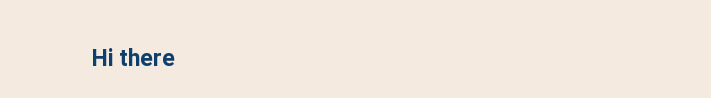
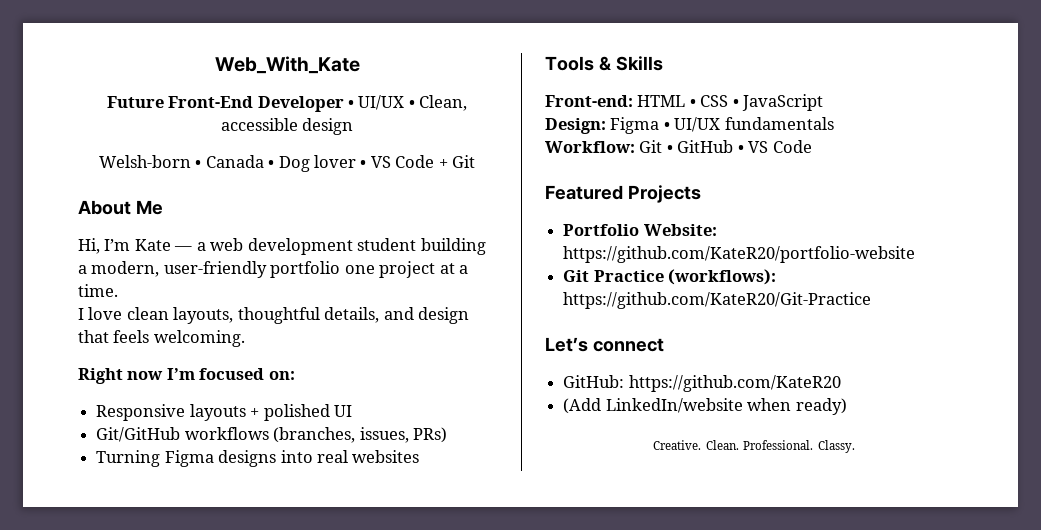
- Hi there
+ Web_With_Kate
+ Future Front-End Developer • UI/UX • Clean, accessible design
+ Welsh-born • Canada • Dog lover • VS Code + Git
+ About Me
+ Hi, I’m Kate — a web development student building a modern, user-friendly portfolio one project at a time.
+ I love clean layouts, thoughtful details, and design that feels welcoming.
+ Right now I’m focused on:
+ Responsive layouts + polished UI
+ Git/GitHub workflows (branches, issues, PRs)
+ Turning Figma designs into real websites
+ Tools & Skills
+ Front-end: HTML • CSS • JavaScript
+ Design: Figma • UI/UX fundamentals
+ Workflow: Git • GitHub • VS Code
+ Featured Projects
+ Portfolio Website: https://github.com/KateR20/portfolio-website
+ Git Practice (workflows): https://github.com/KateR20/Git-Practice
+ Let’s connect
+ GitHub: https://github.com/KateR20
+ (Add LinkedIn/website when ready)
+ Creative. Clean. Professional. Classy.

